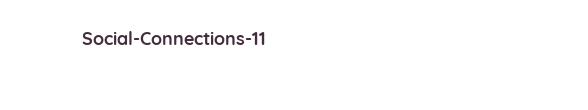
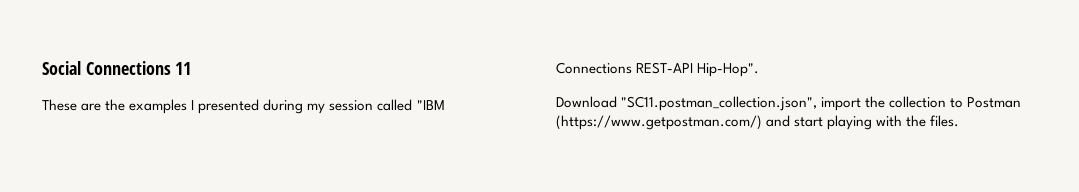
- Social-Connections-11
+ Social Connections 11
+ These are the examples I presented during my session called "IBM Connections REST-API Hip-Hop".
+ Download "SC11.postman_collection.json", import the collection to Postman (https://www.getpostman.com/) and start playing with the files.

